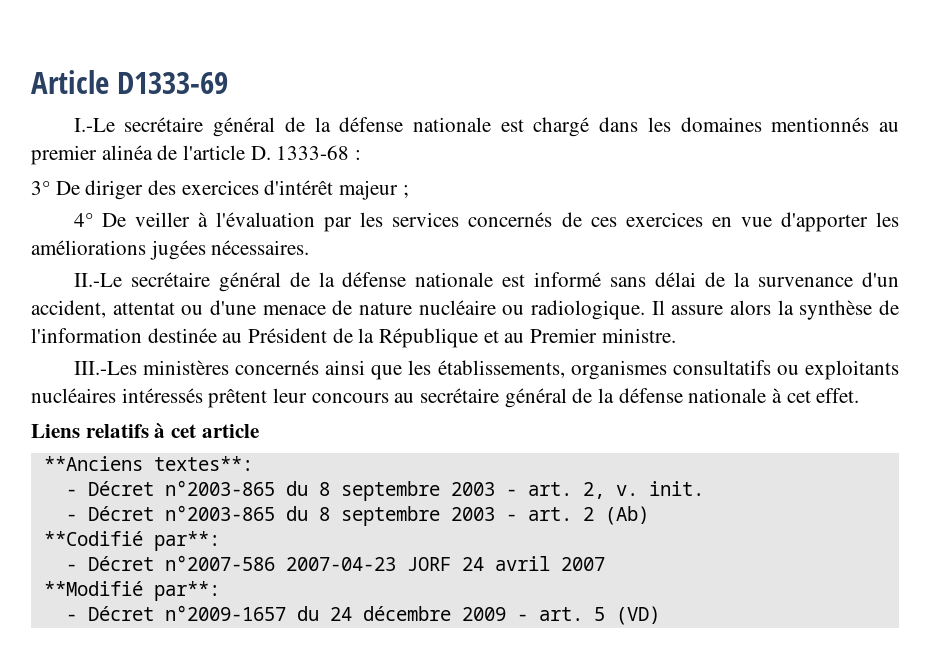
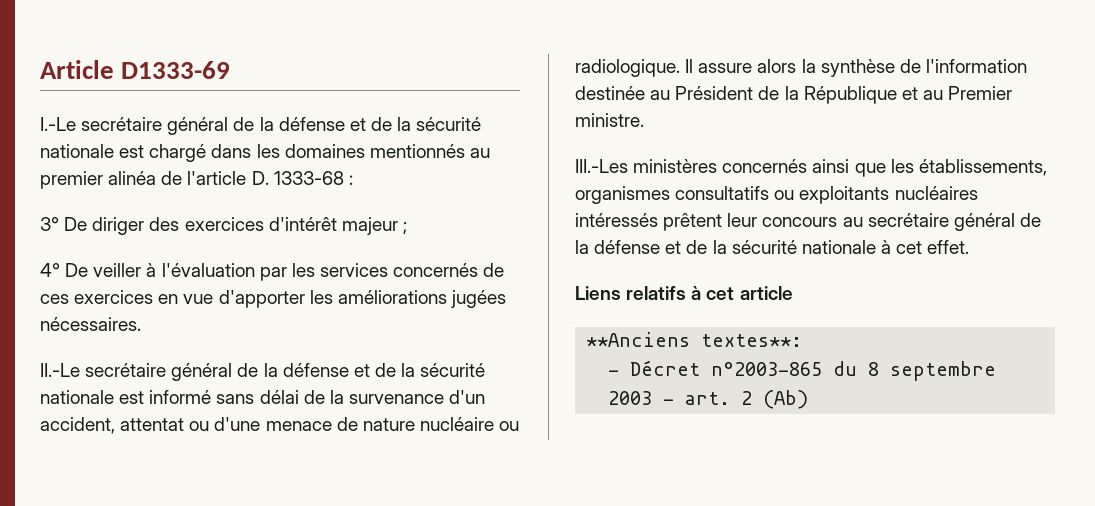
- I.-Le secrétaire général de la défense nationale est chargé dans les domaines mentionnés au premier alinéa de l'article D. 1333-68 :
+ I.-Le secrétaire général de la défense et de la sécurité nationale est chargé dans les domaines mentionnés au premier alinéa de l'article D. 1333-68 :
- II.-Le secrétaire général de la défense nationale est informé sans délai de la survenance d'un accident, attentat ou d'une menace de nature nucléaire ou radiologique.
+ II.-Le secrétaire général de la défense et de la sécurité nationale est informé sans délai de la survenance d'un accident, attentat ou d'une menace de nature nucléaire ou radiologique.
- III.-Les ministères concernés ainsi que les établissements, organismes consultatifs ou exploitants nucléaires intéressés prêtent leur concours au secrétaire général de la défense nationale à cet effet.
+ III.-Les ministères concernés ainsi que les établissements, organismes consultatifs ou exploitants nucléaires intéressés prêtent leur concours au secrétaire général de la défense et de la sécurité nationale à cet effet.
- - Décret n°2003-865 du 8 septembre 2003 - art. 2, v. init.
- **Codifié par**:
- - Décret n°2007-586 2007-04-23 JORF 24 avril 2007
- **Modifié par**:
- - Décret n°2009-1657 du 24 décembre 2009 - art. 5 (VD)

